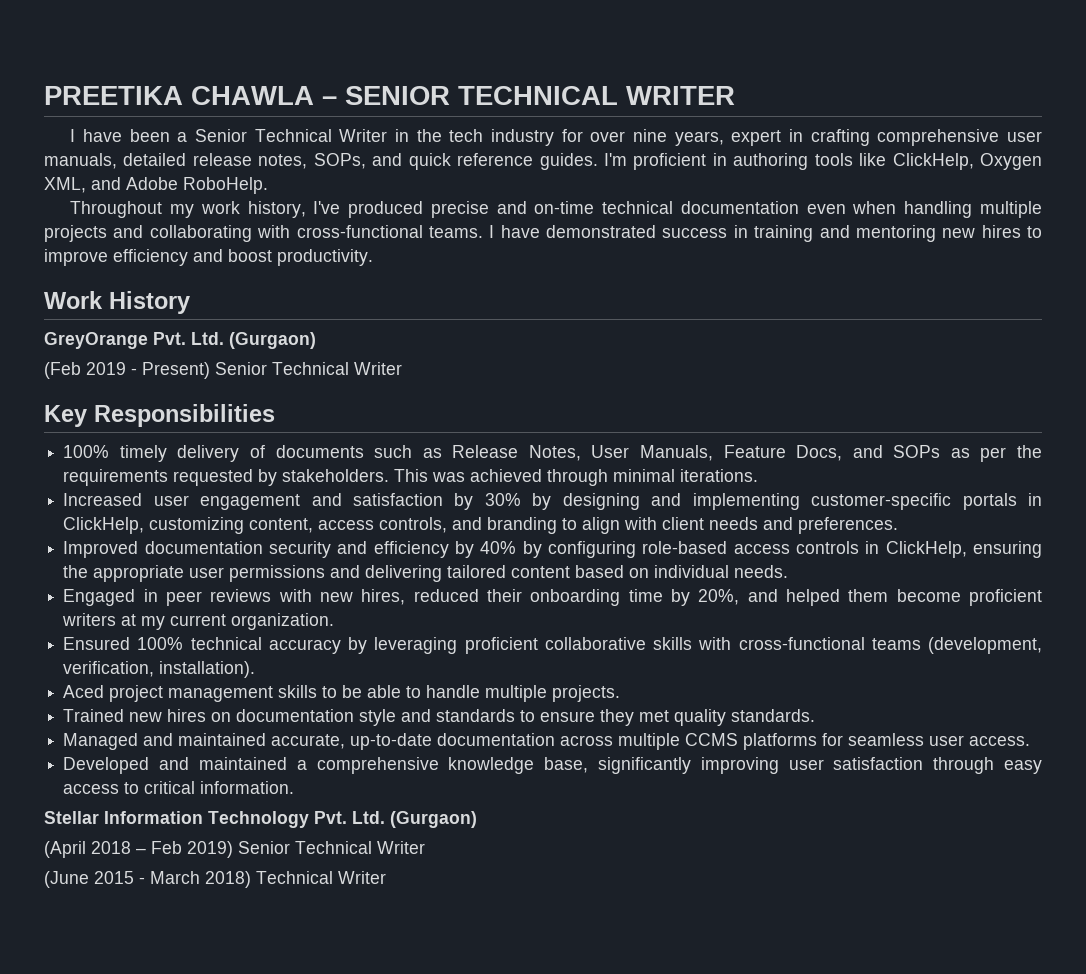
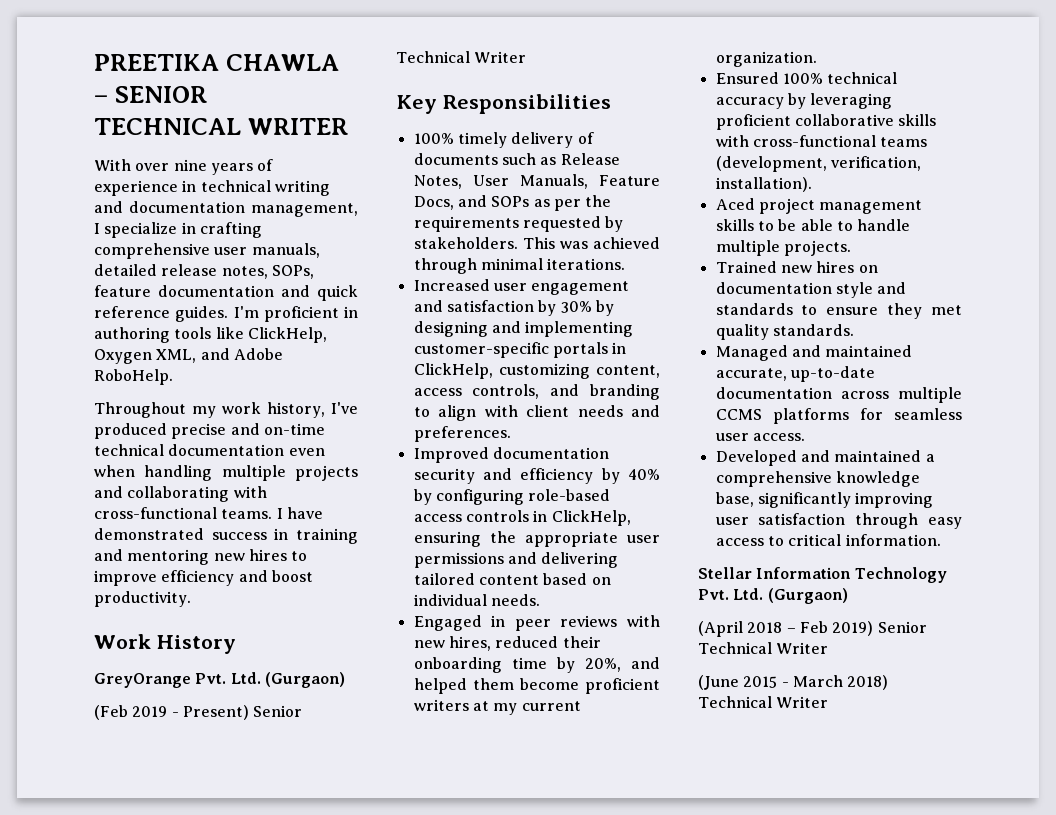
- I have been a Senior Technical Writer in the tech industry for over nine years, expert in crafting comprehensive user manuals, detailed release notes, SOPs, and quick reference guides.
+ With over nine years of experience in technical writing and documentation management, I specialize in crafting comprehensive user manuals, detailed release notes, SOPs, feature documentation and quick reference guides.

